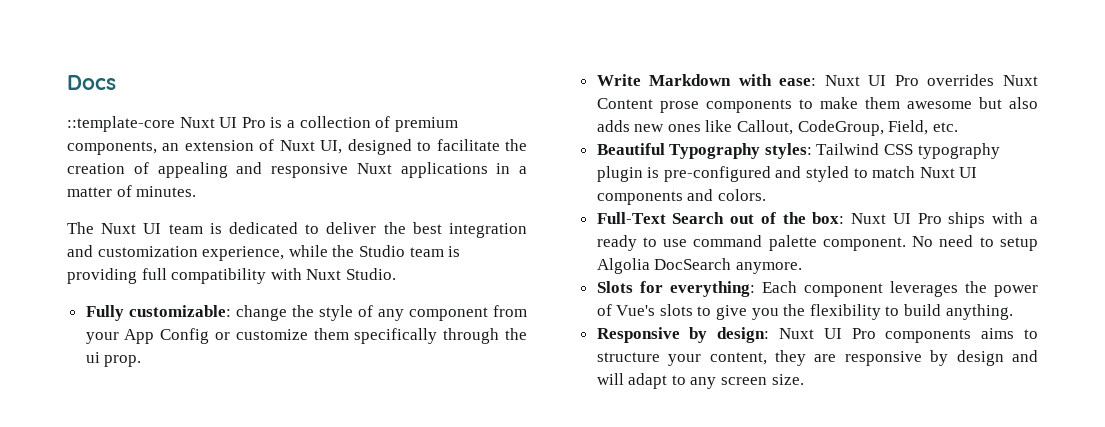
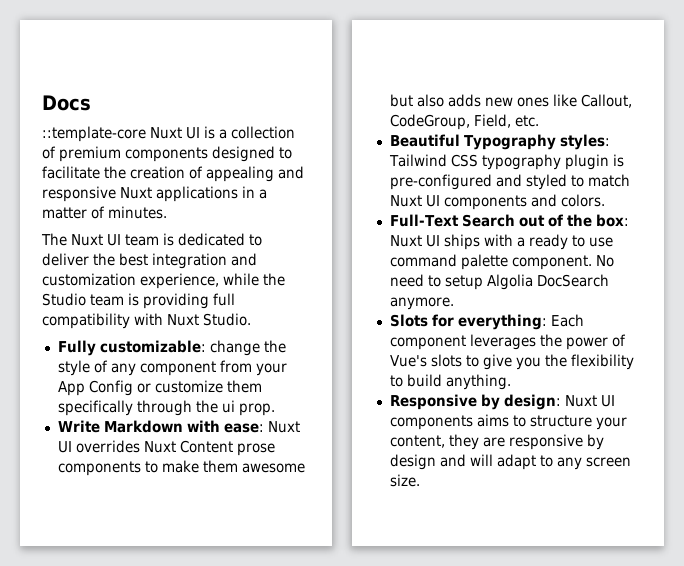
- ::template-core Nuxt UI Pro is a collection of premium components, an extension of Nuxt UI, designed to facilitate the creation of appealing and responsive Nuxt applications in a matter of minutes.
+ ::template-core Nuxt UI is a collection of premium components designed to facilitate the creation of appealing and responsive Nuxt applications in a matter of minutes.
- Write Markdown with ease: Nuxt UI Pro overrides Nuxt Content prose components to make them awesome but also adds new ones like Callout, CodeGroup, Field, etc.
+ Write Markdown with ease: Nuxt UI overrides Nuxt Content prose components to make them awesome but also adds new ones like Callout, CodeGroup, Field, etc.
- Full-Text Search out of the box: Nuxt UI Pro ships with a ready to use command palette component.
+ Full-Text Search out of the box: Nuxt UI ships with a ready to use command palette component.
- Responsive by design: Nuxt UI Pro components aims to structure your content, they are responsive by design and will adapt to any screen size.
+ Responsive by design: Nuxt UI components aims to structure your content, they are responsive by design and will adapt to any screen size.

